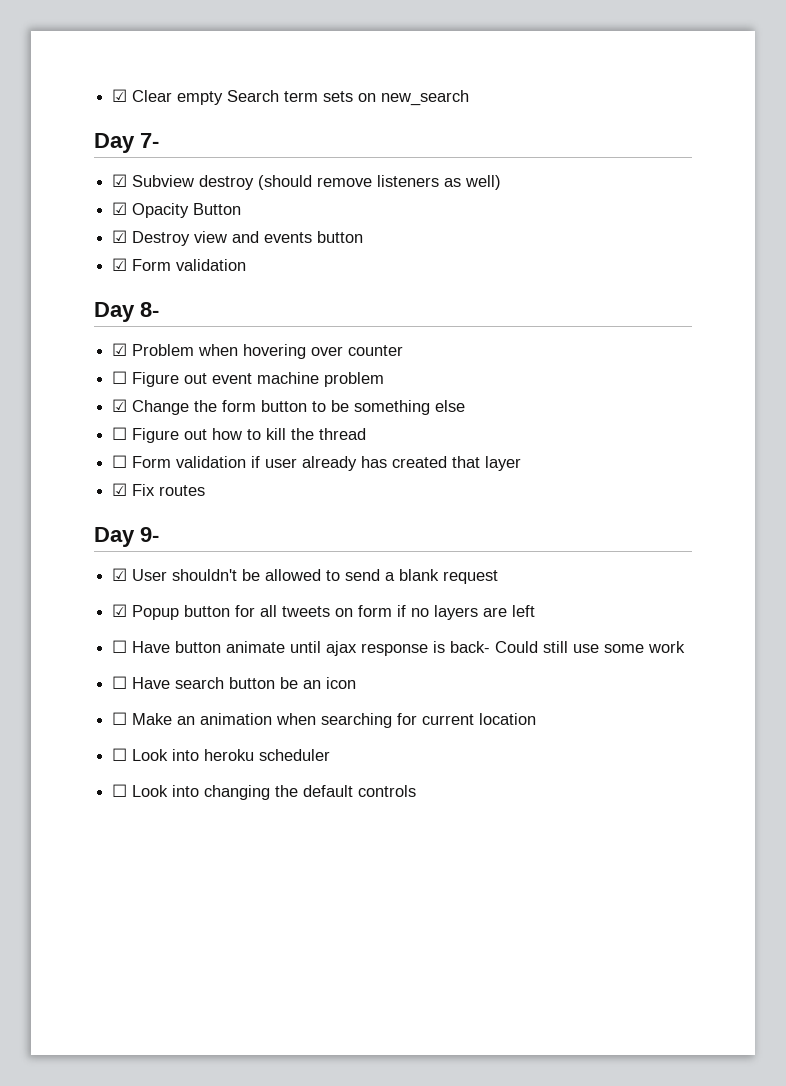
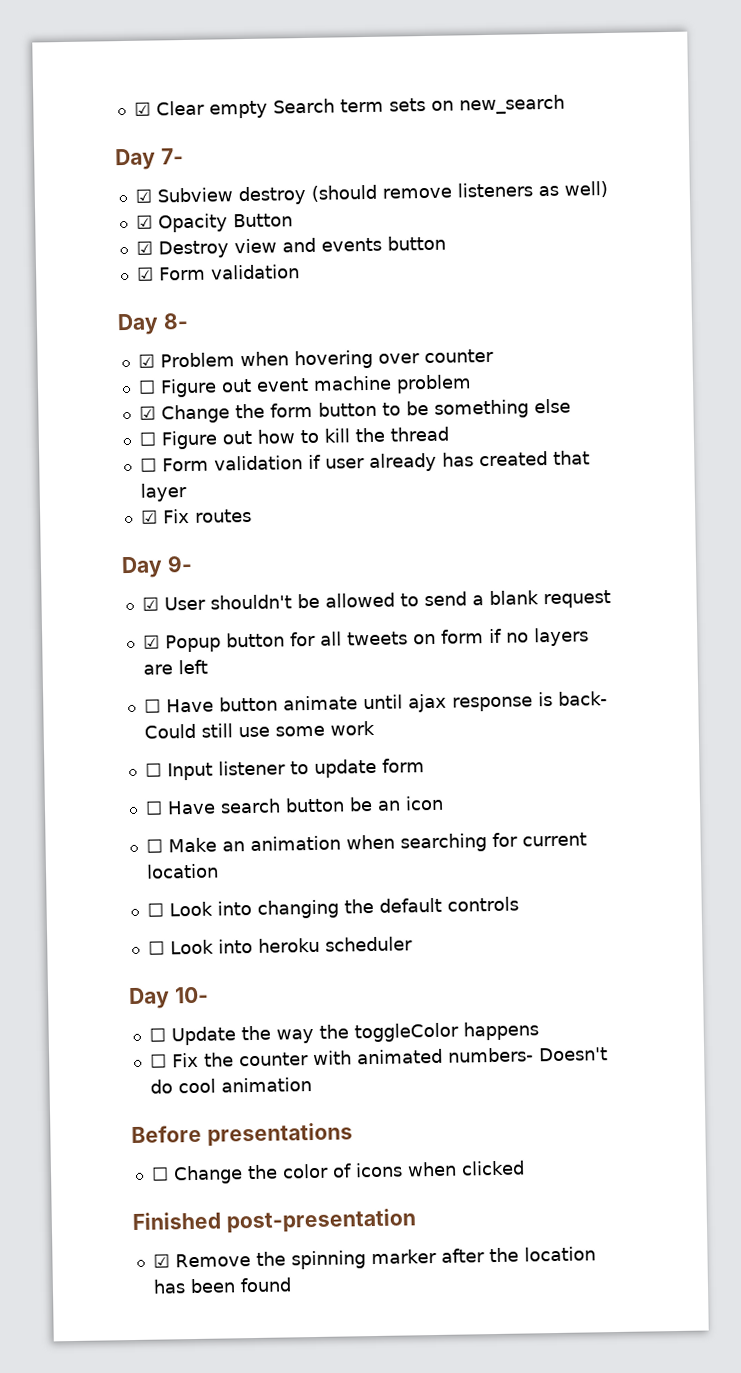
+ ☐ Input listener to update form
+ ☐ Look into changing the default controls
  ☐ Look into heroku scheduler
- ☐ Look into changing the default controls
+ Day 10-
+ ☐ Update the way the toggleColor happens
+ ☐ Fix the counter with animated numbers- Doesn't do cool animation
+ Before presentations
+ ☐ Change the color of icons when clicked
+ Finished post-presentation
+ ☑ Remove the spinning marker after the location has been found

